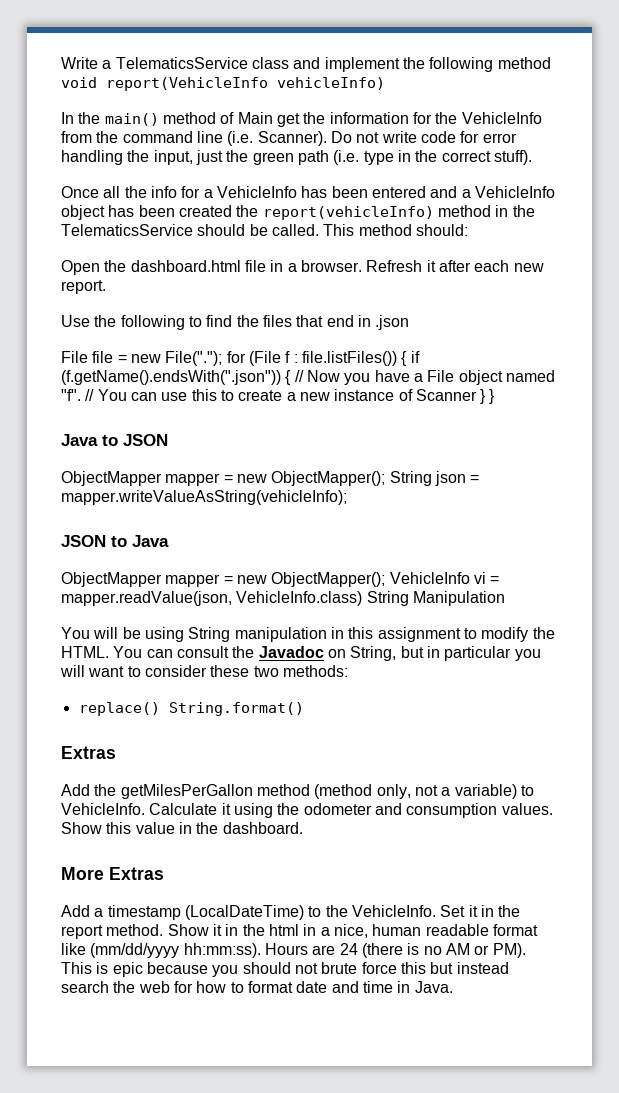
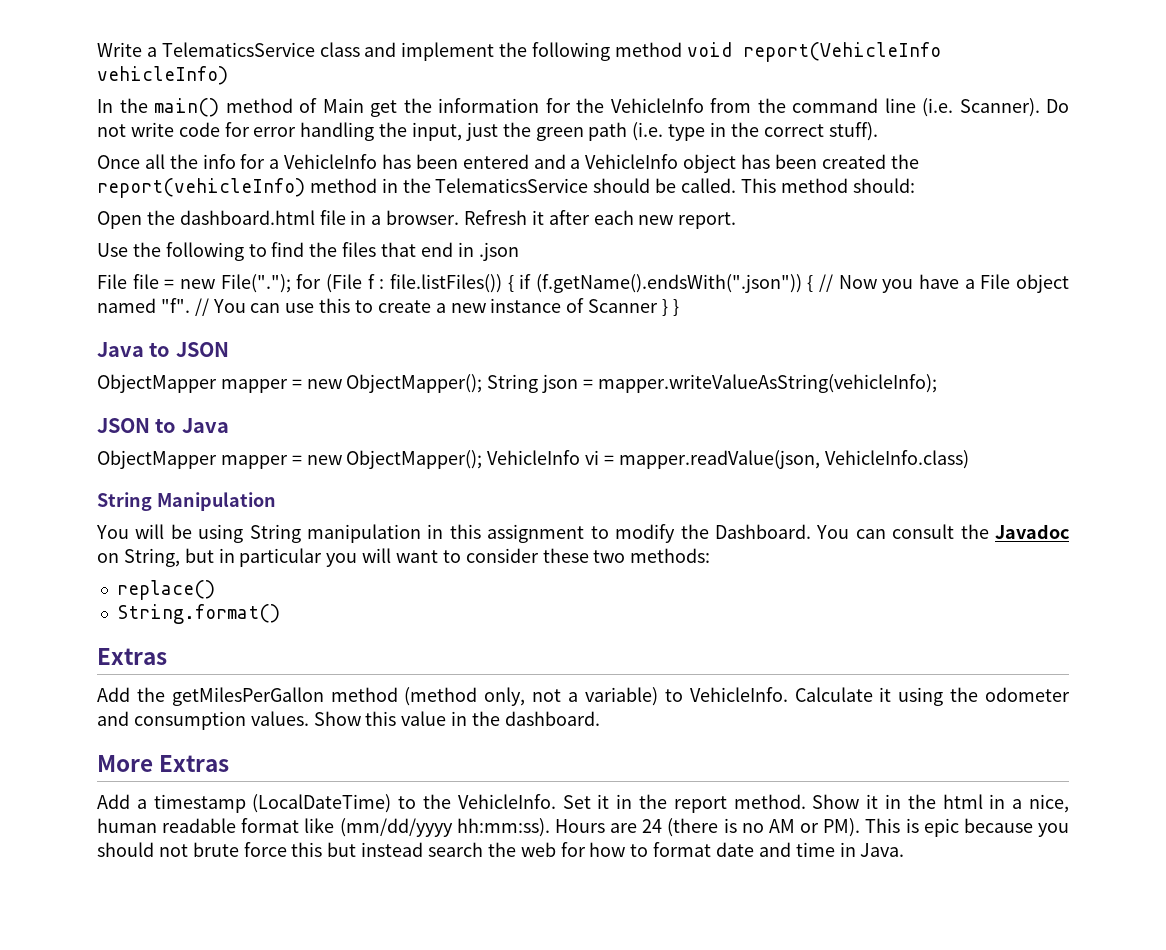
- ObjectMapper mapper = new ObjectMapper(); VehicleInfo vi = mapper.readValue(json, VehicleInfo.class) String Manipulation
+ ObjectMapper mapper = new ObjectMapper(); VehicleInfo vi = mapper.readValue(json, VehicleInfo.class)
+ String Manipulation
- You will be using String manipulation in this assignment to modify the HTML.
+ You will be using String manipulation in this assignment to modify the Dashboard.
- replace() String.format()
+ replace()
+ String.format()

